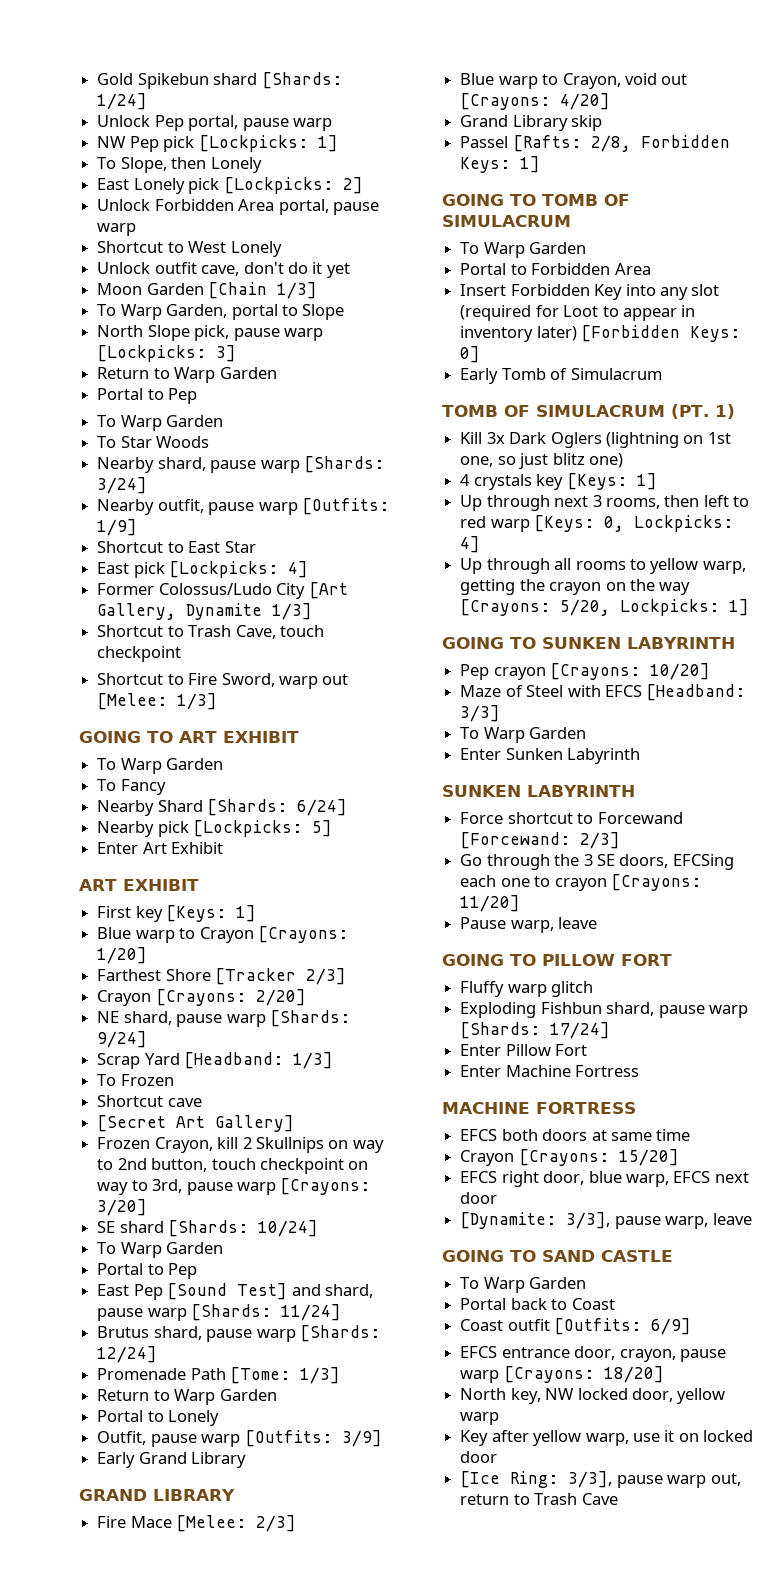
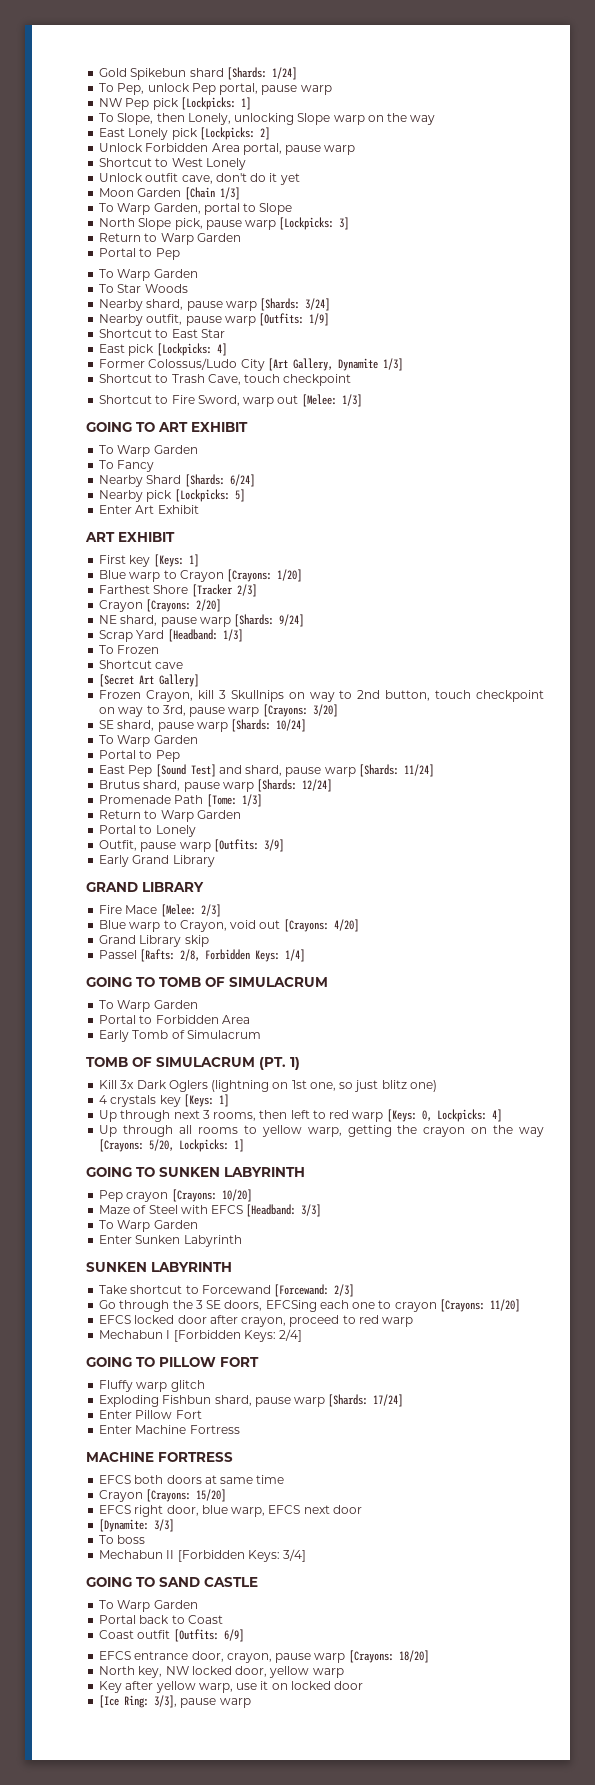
- Unlock Pep portal, pause warp
+ To Pep, unlock Pep portal, pause warp
- To Slope, then Lonely
+ To Slope, then Lonely, unlocking Slope warp on the way
- Frozen Crayon, kill 2 Skullnips on way to 2nd button, touch checkpoint on way to 3rd, pause warp [Crayons: 3/20]
+ Frozen Crayon, kill 3 Skullnips on way to 2nd button, touch checkpoint on way to 3rd, pause warp [Crayons: 3/20]
- SE shard [Shards: 10/24]
+ SE shard, pause warp [Shards: 10/24]
- Passel [Rafts: 2/8, Forbidden Keys: 1]
+ Passel [Rafts: 2/8, Forbidden Keys: 1/4]
- Insert Forbidden Key into any slot (required for Loot to appear in inventory later) [Forbidden Keys: 0]
- Force shortcut to Forcewand [Forcewand: 2/3]
+ Take shortcut to Forcewand [Forcewand: 2/3]
- Pause warp, leave
+ EFCS locked door after crayon, proceed to red warp
+ Mechabun I [Forbidden Keys: 2/4]
- [Dynamite: 3/3], pause warp, leave
+ [Dynamite: 3/3]
+ To boss
+ Mechabun II [Forbidden Keys: 3/4]
- [Ice Ring: 3/3], pause warp out, return to Trash Cave
+ [Ice Ring: 3/3], pause warp

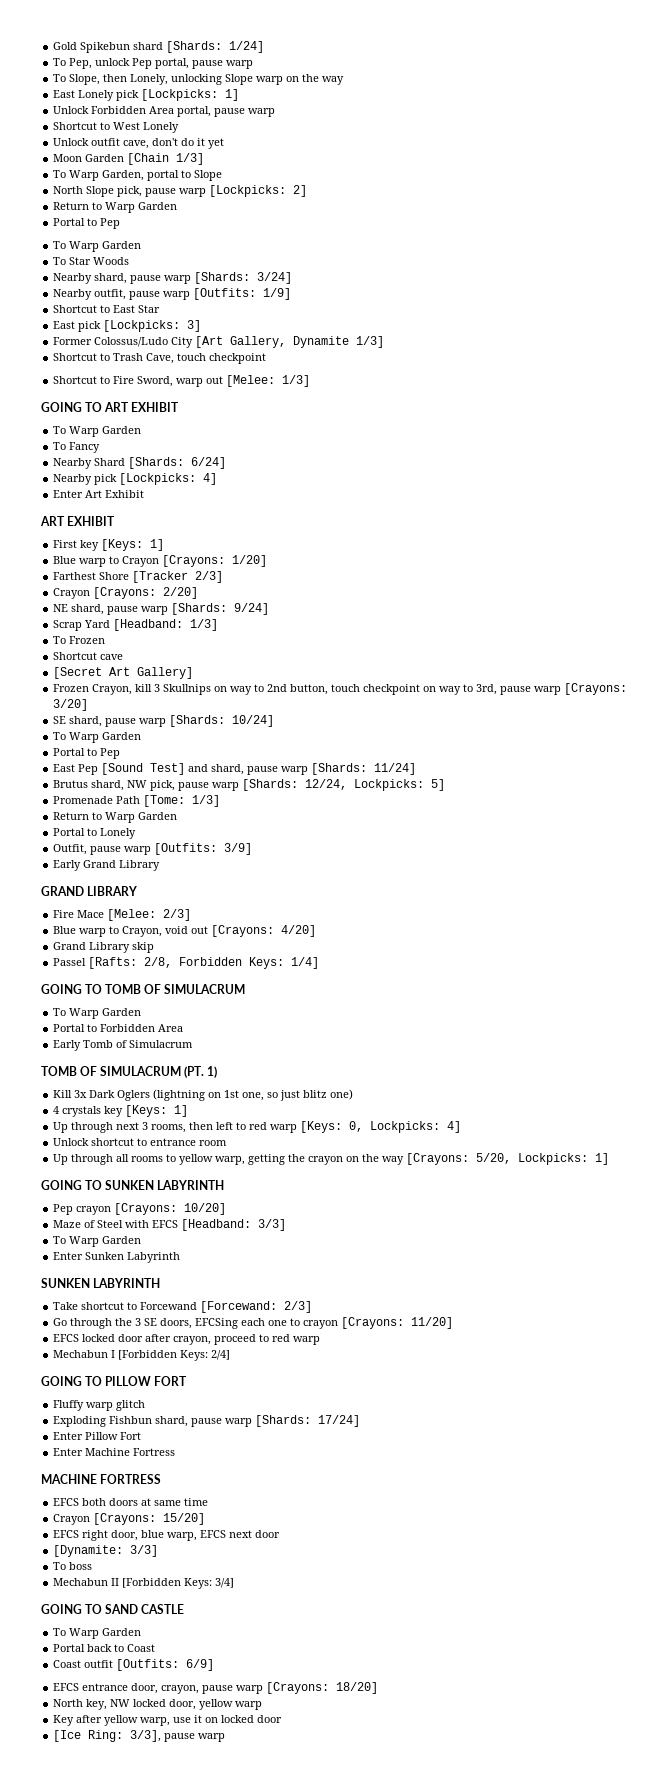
- NW Pep pick [Lockpicks: 1]
- East Lonely pick [Lockpicks: 2]
+ East Lonely pick [Lockpicks: 1]
- North Slope pick, pause warp [Lockpicks: 3]
+ North Slope pick, pause warp [Lockpicks: 2]
- East pick [Lockpicks: 4]
+ East pick [Lockpicks: 3]
- Nearby pick [Lockpicks: 5]
+ Nearby pick [Lockpicks: 4]
- Brutus shard, pause warp [Shards: 12/24]
+ Brutus shard, NW pick, pause warp [Shards: 12/24, Lockpicks: 5]
+ Unlock shortcut to entrance room

